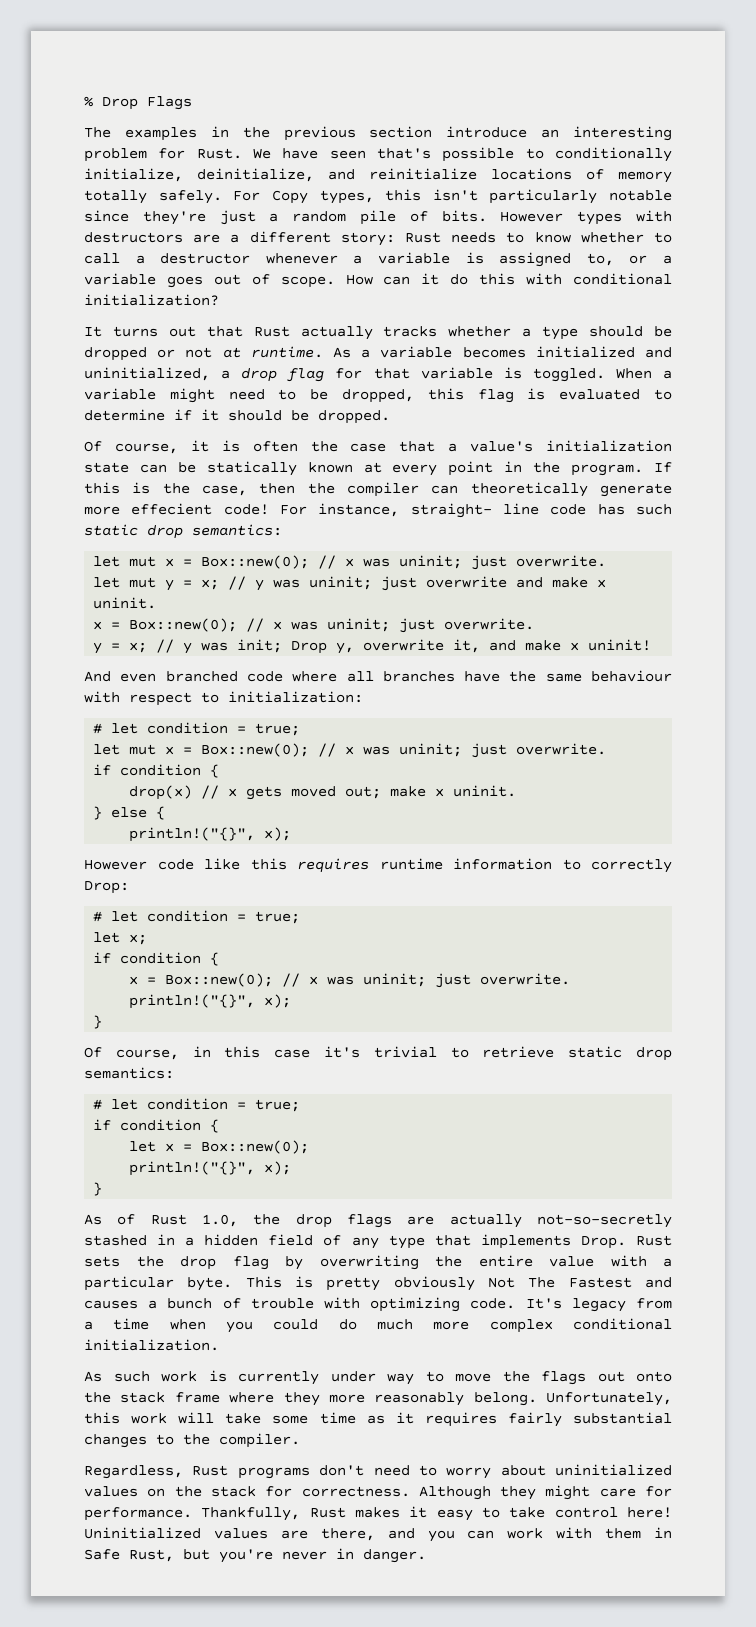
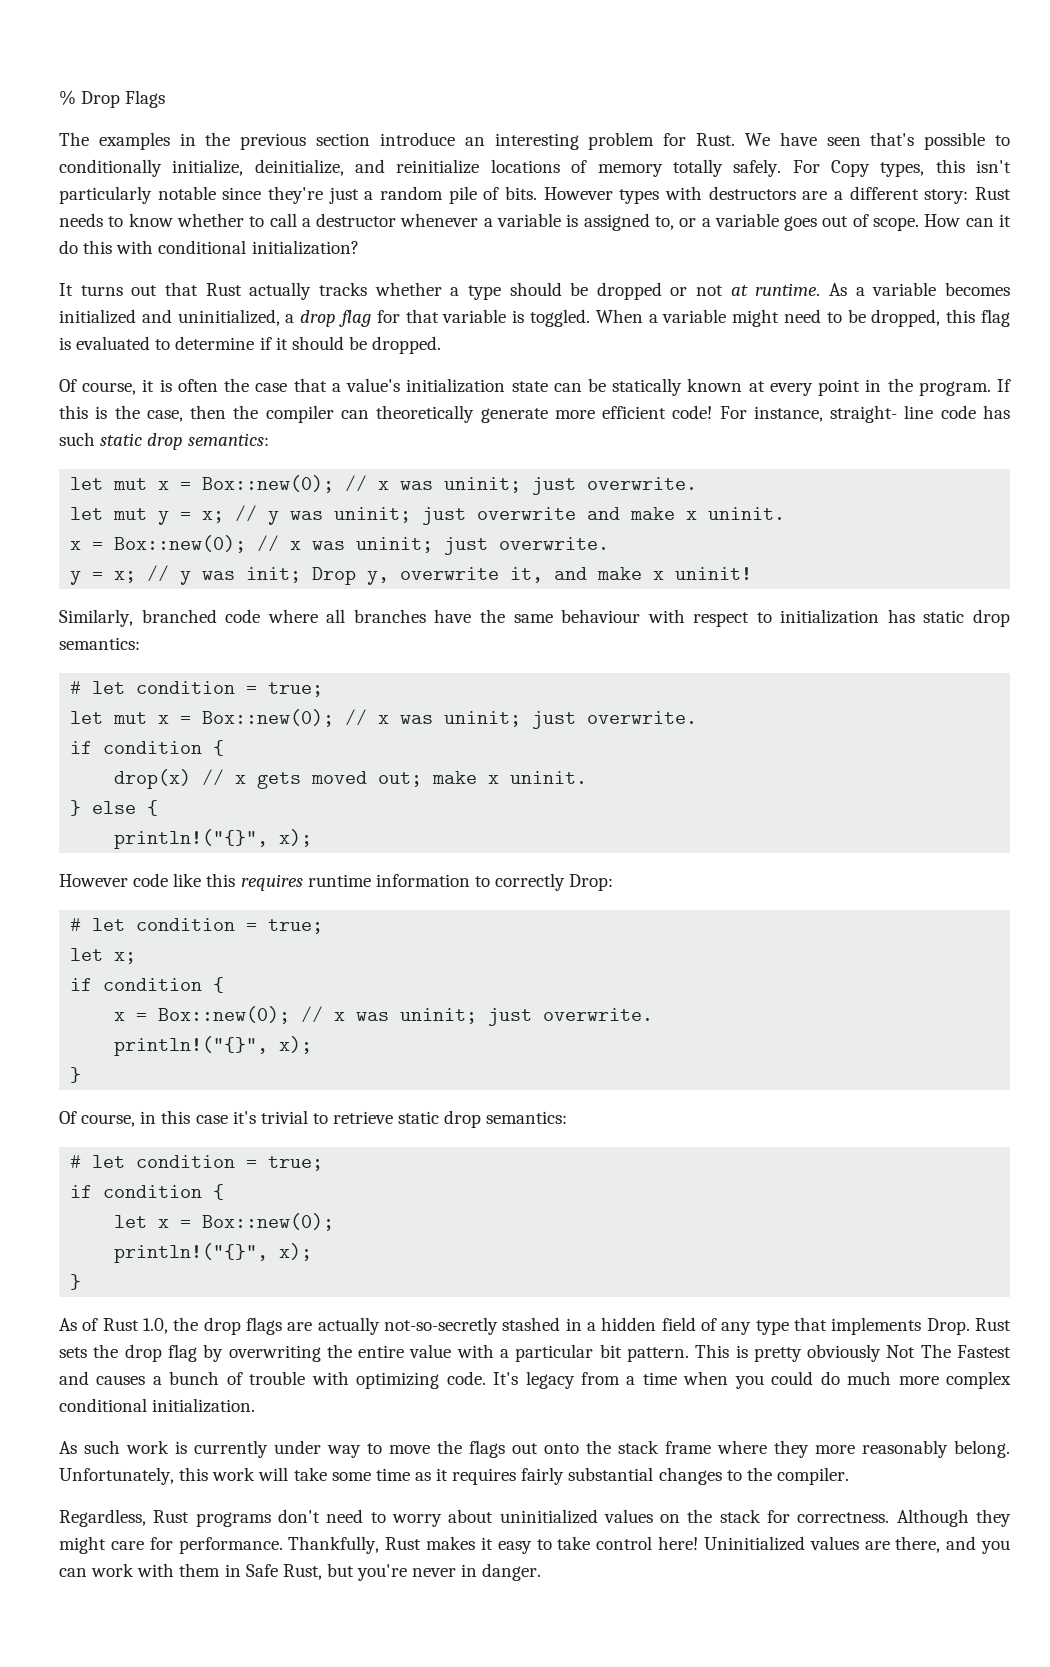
- If this is the case, then the compiler can theoretically generate more effecient code!
+ If this is the case, then the compiler can theoretically generate more efficient code!
- And even branched code where all branches have the same behaviour with respect to initialization:
+ Similarly, branched code where all branches have the same behaviour with respect to initialization has static drop semantics:
- Rust sets the drop flag by overwriting the entire value with a particular byte.
+ Rust sets the drop flag by overwriting the entire value with a particular bit pattern.

